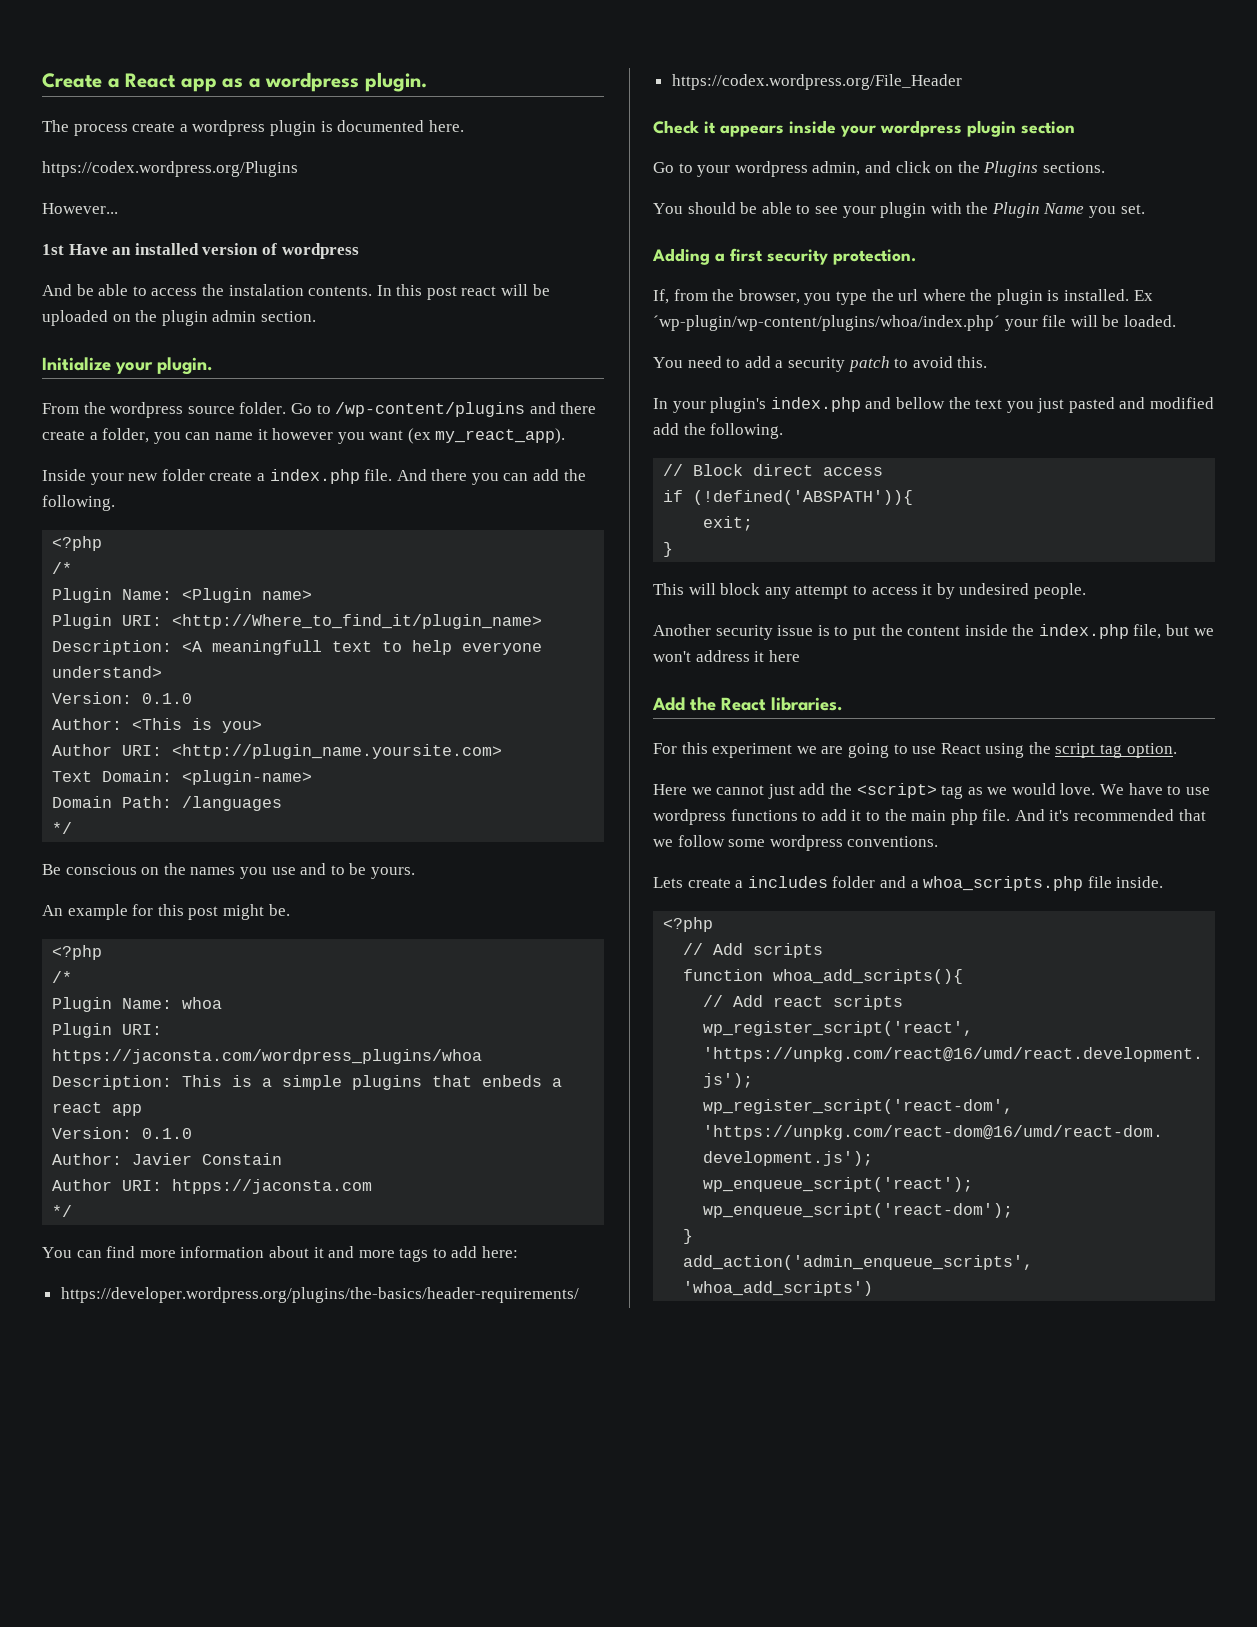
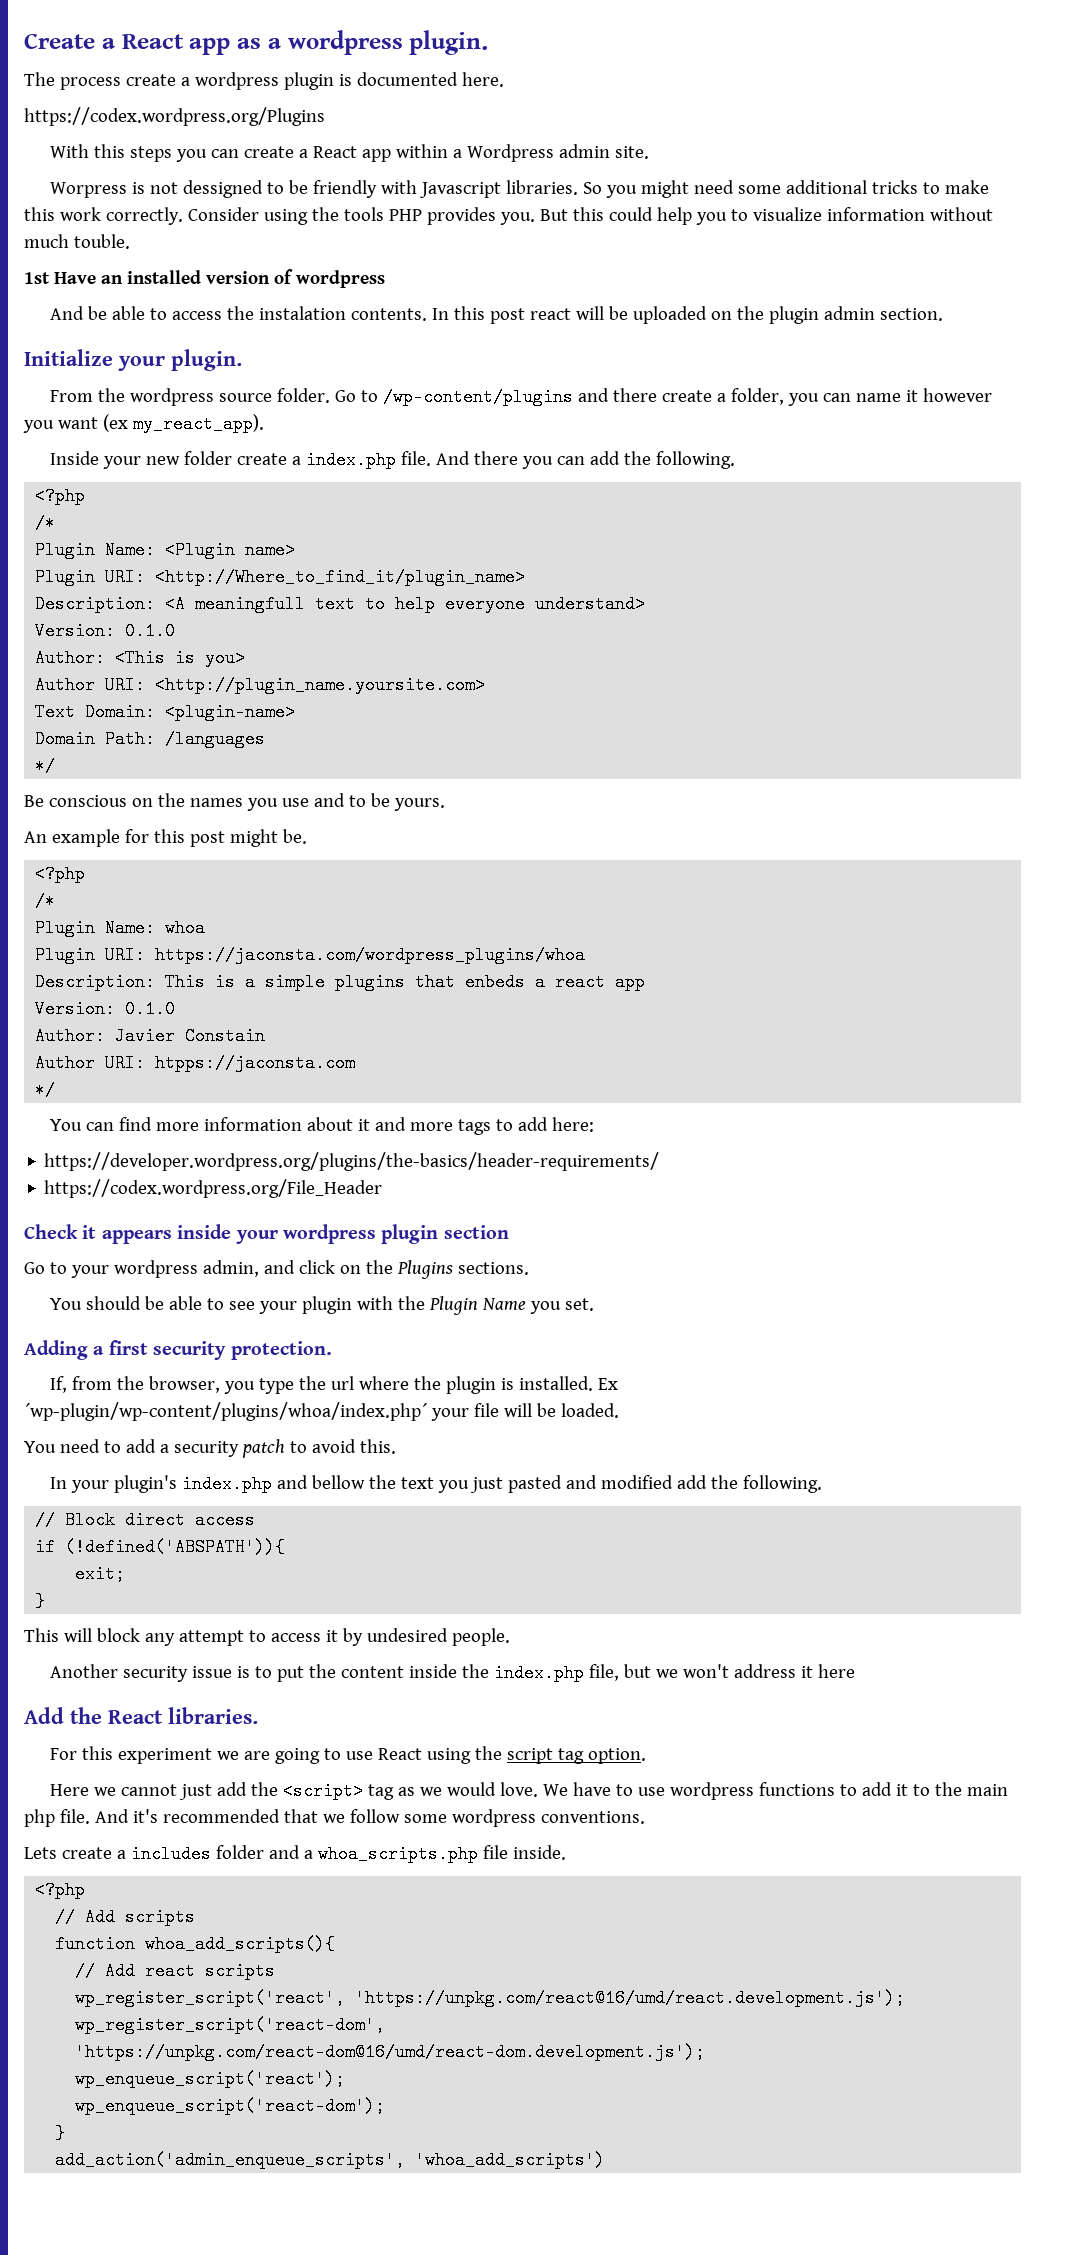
- However...
+ With this steps you can create a React app within a Wordpress admin site.
+ Worpress is not dessigned to be friendly with Javascript libraries. So you might need some additional tricks to make this work correctly. Consider using the tools PHP provides you. But this could help you to visualize information without much touble.

